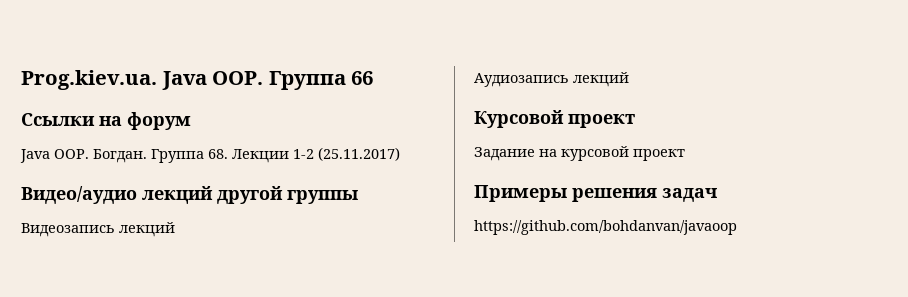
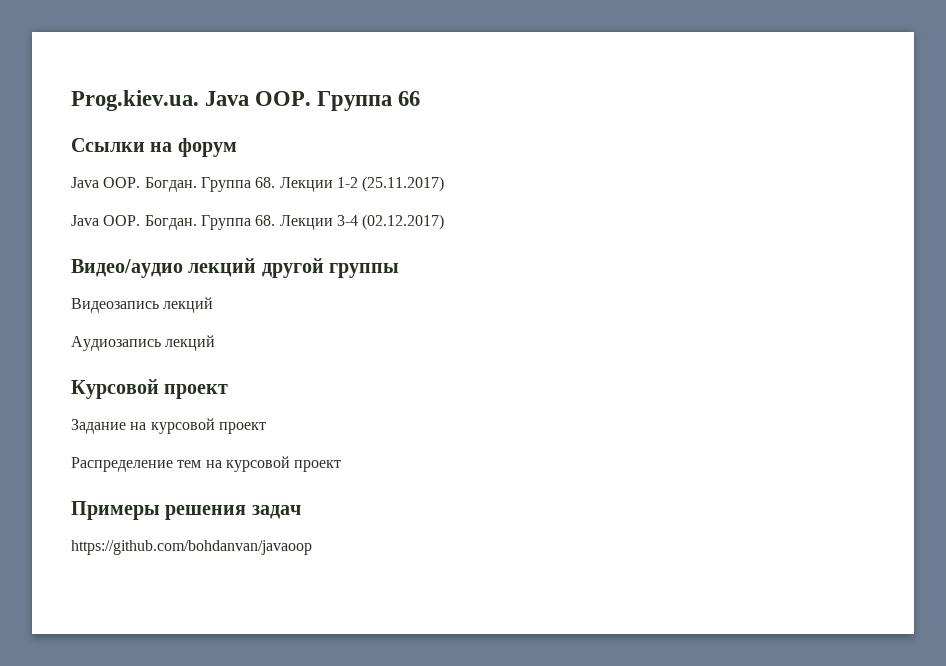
+ Java OOP. Богдан. Группа 68. Лекции 3-4 (02.12.2017)
+ Распределение тем на курсовой проект

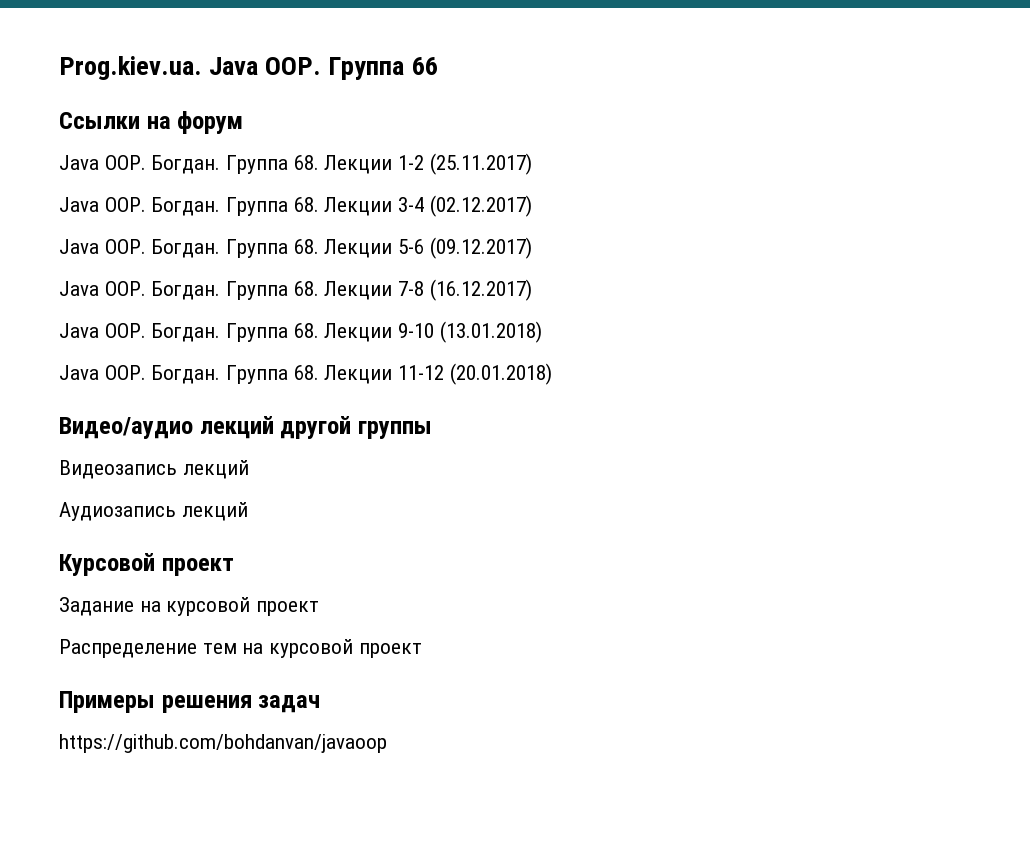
+ Java OOP. Богдан. Группа 68. Лекции 5-6 (09.12.2017)
+ Java OOP. Богдан. Группа 68. Лекции 7-8 (16.12.2017)
+ Java OOP. Богдан. Группа 68. Лекции 9-10 (13.01.2018)
+ Java OOP. Богдан. Группа 68. Лекции 11-12 (20.01.2018)

